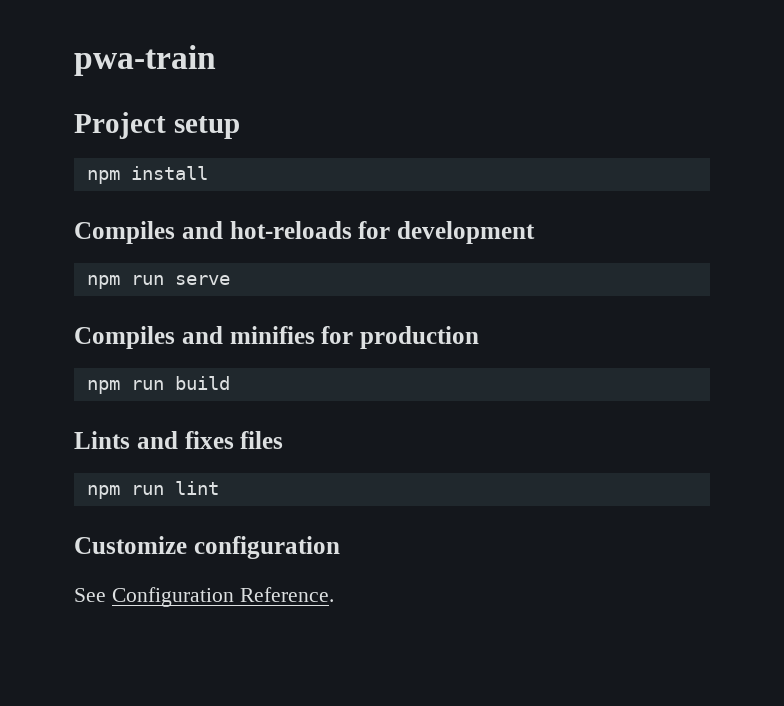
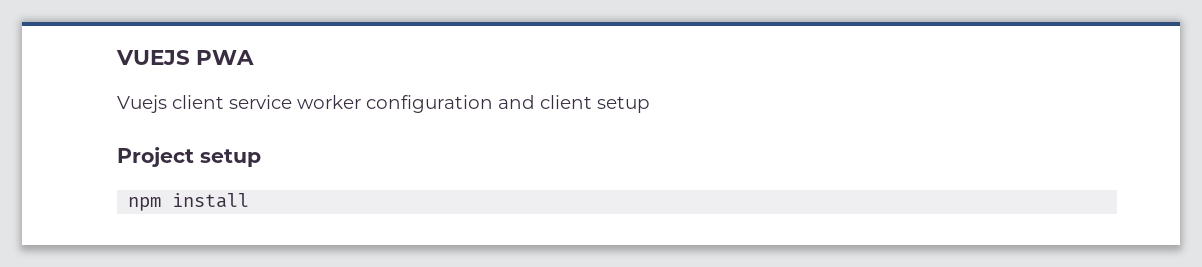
- pwa-train
+ VUEJS PWA
+ Vuejs client service worker configuration and client setup
  Project setup
  npm install
- Compiles and hot-reloads for development
- npm run serve
- Compiles and minifies for production
- npm run build
- Lints and fixes files
- npm run lint
- Customize configuration
- See Configuration Reference.

